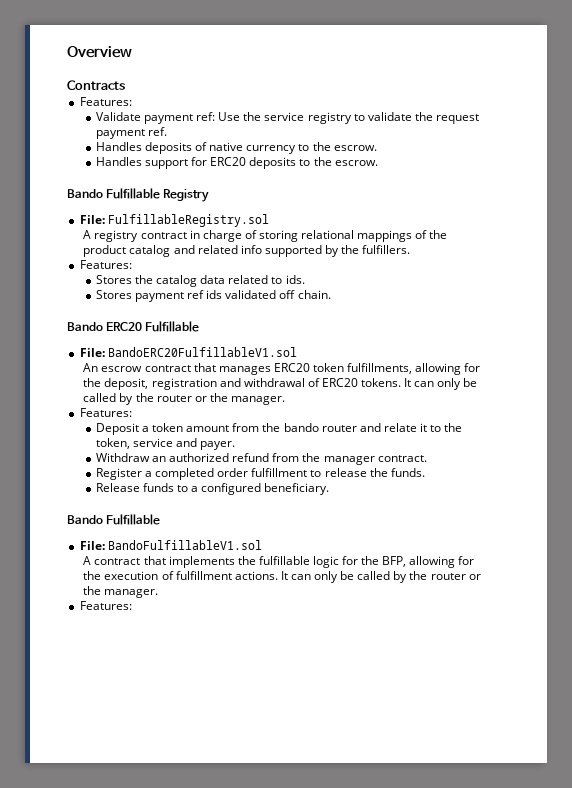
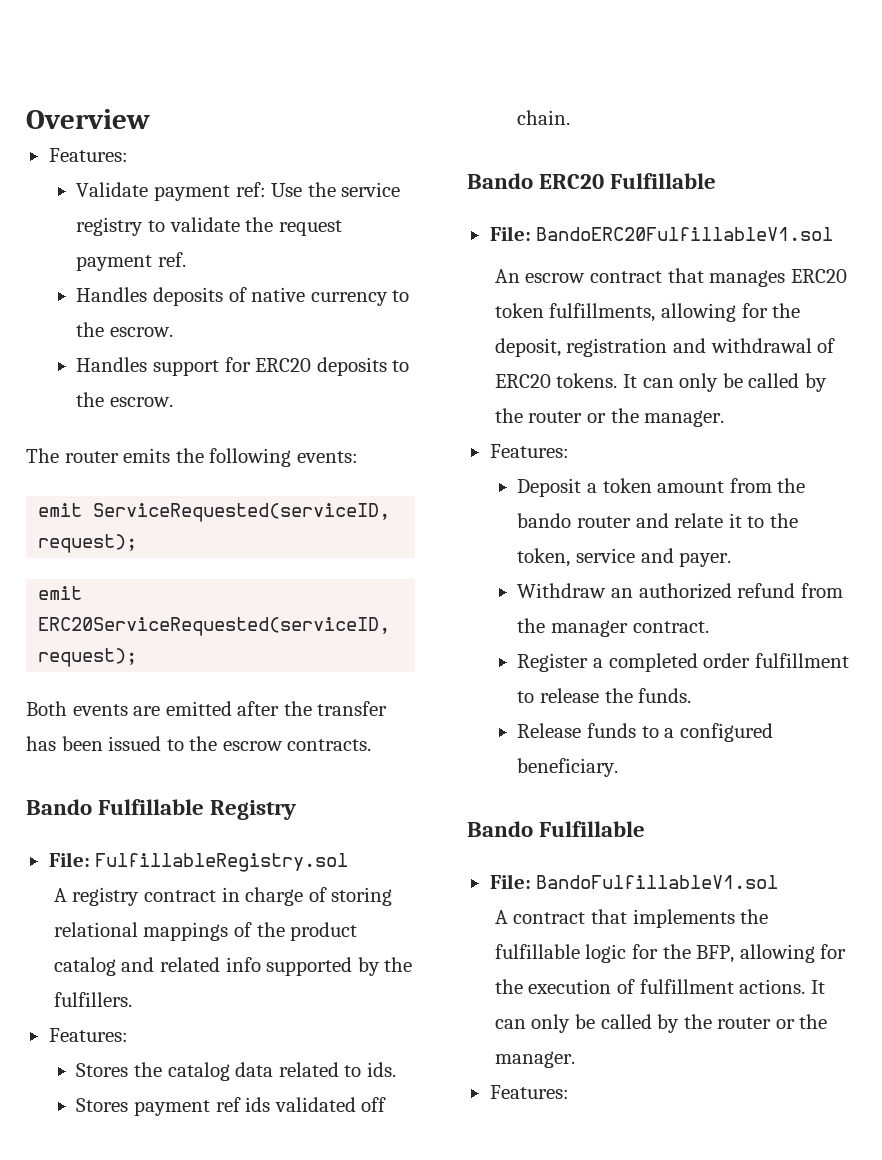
- Contracts
+ The router emits the following events:
+ emit ServiceRequested(serviceID, request);
+ emit ERC20ServiceRequested(serviceID, request);
+ Both events are emitted after the transfer has been issued to the escrow contracts.

